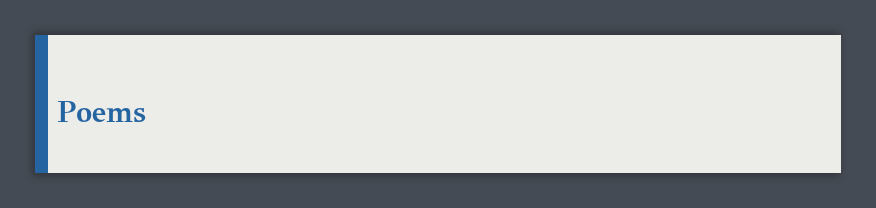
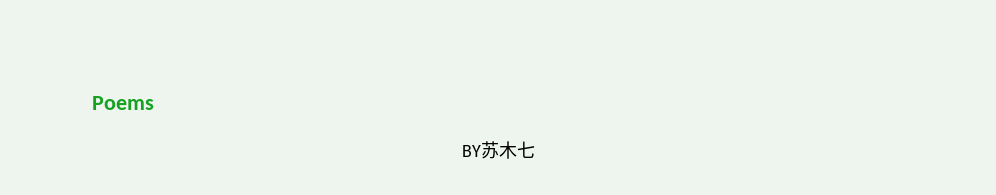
+ BY苏木七

